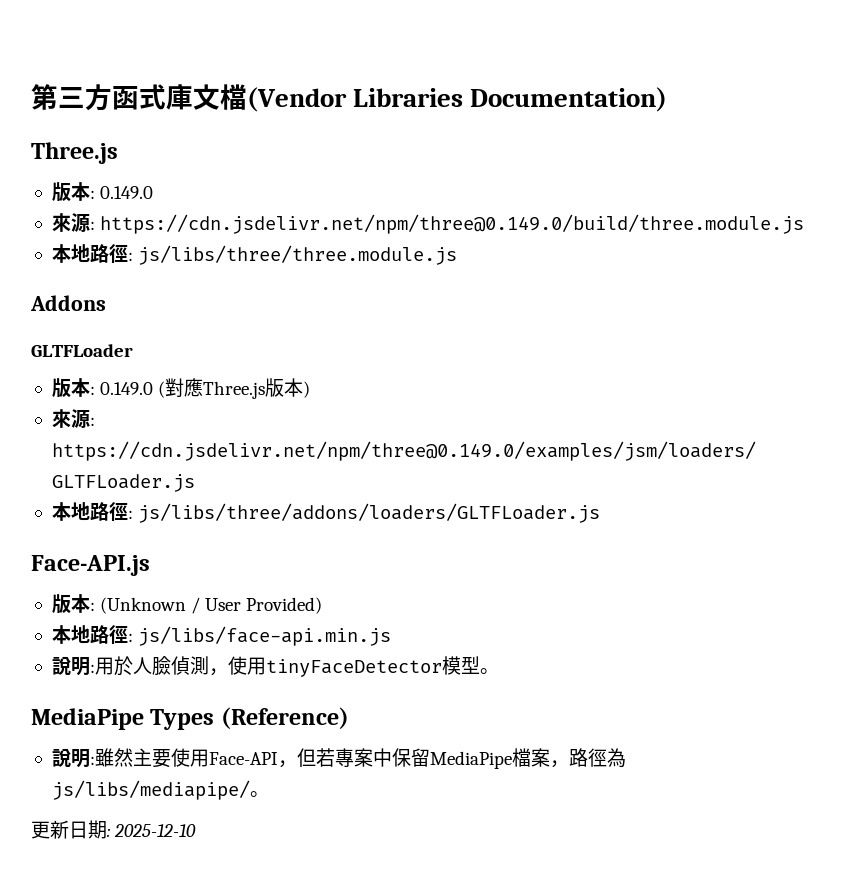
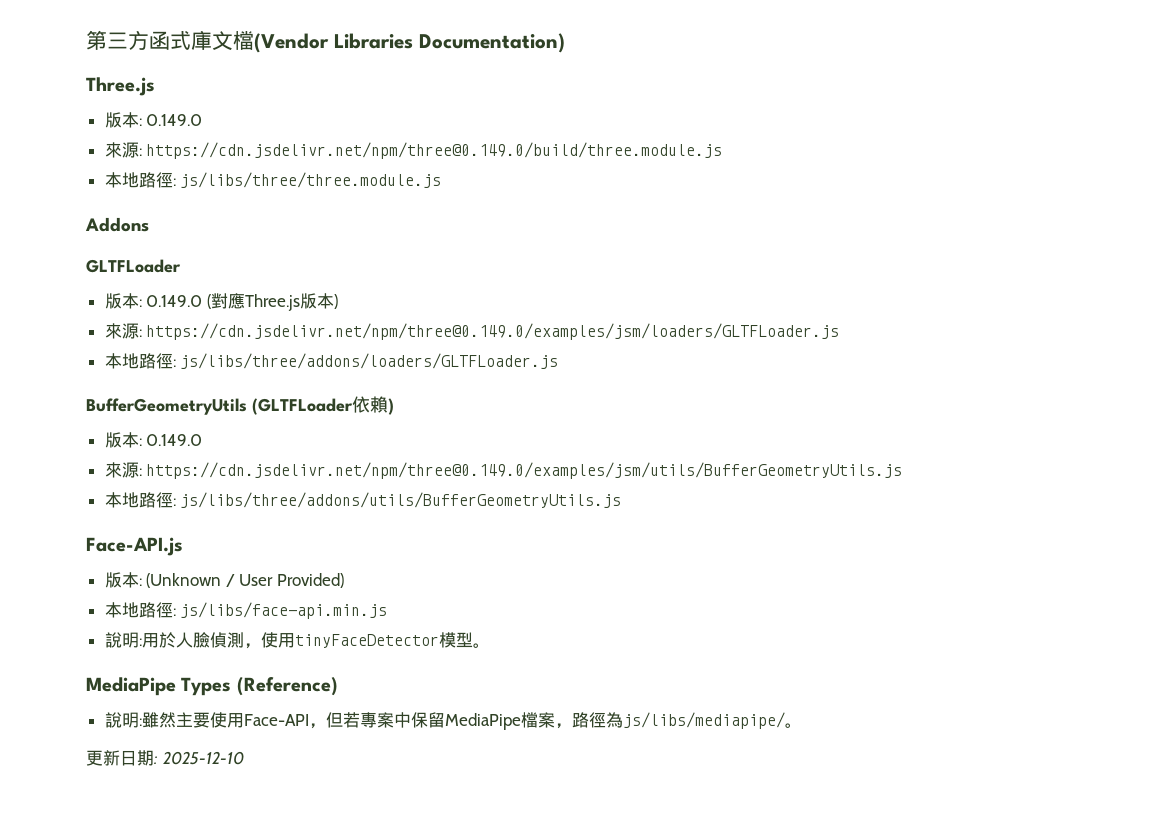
+ BufferGeometryUtils (GLTFLoader依賴)
+ 版本: 0.149.0
+ 來源: https://cdn.jsdelivr.net/npm/three@0.149.0/examples/jsm/utils/BufferGeometryUtils.js
+ 本地路徑: js/libs/three/addons/utils/BufferGeometryUtils.js

